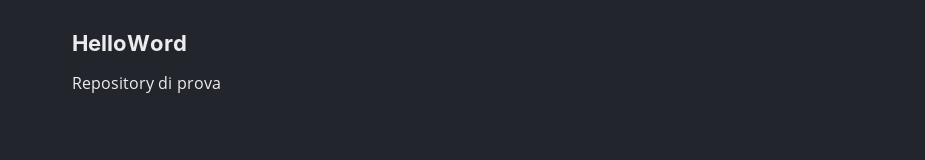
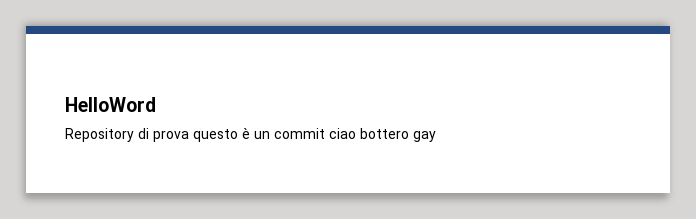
- Repository di prova
+ Repository di prova questo è un commit ciao bottero gay

